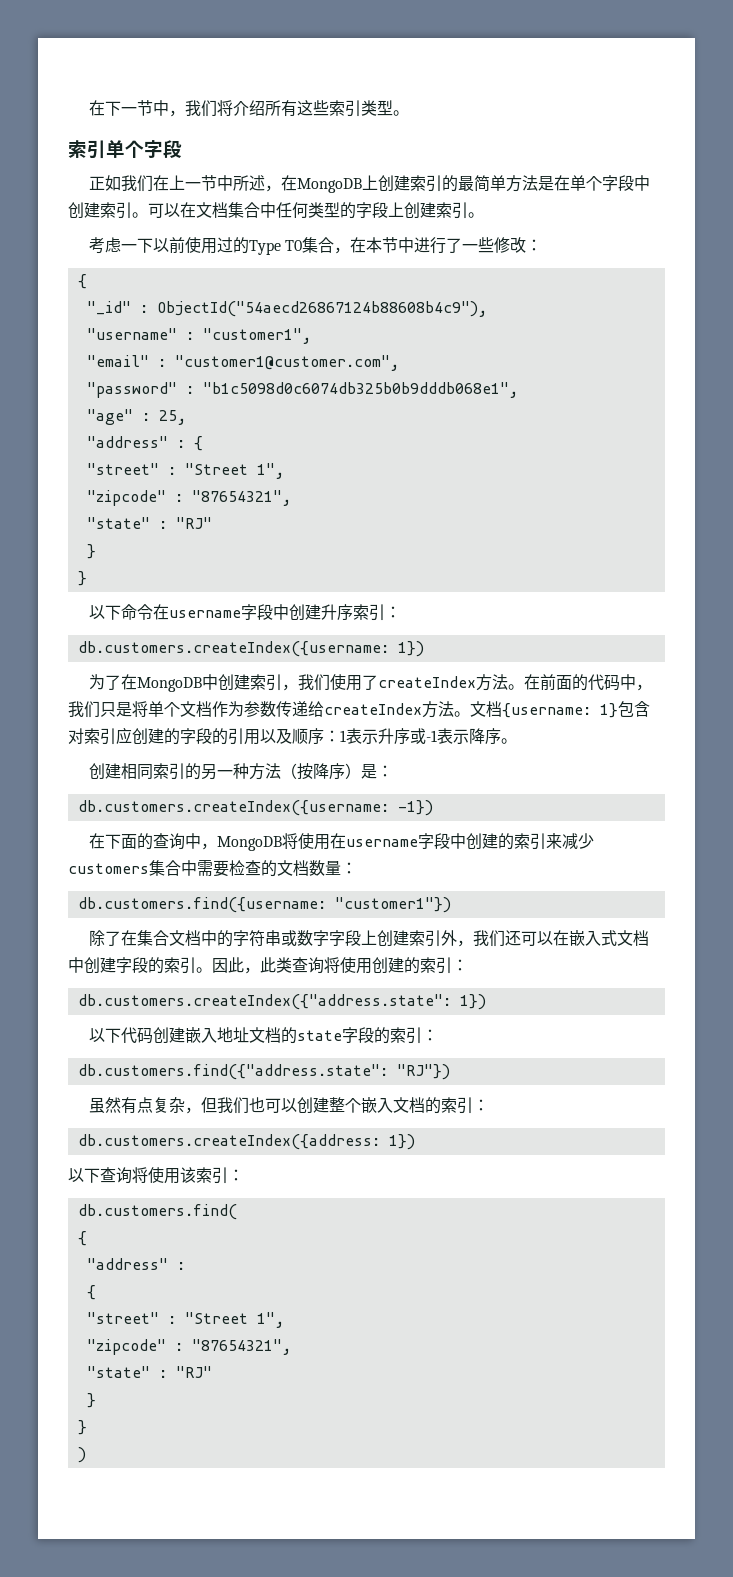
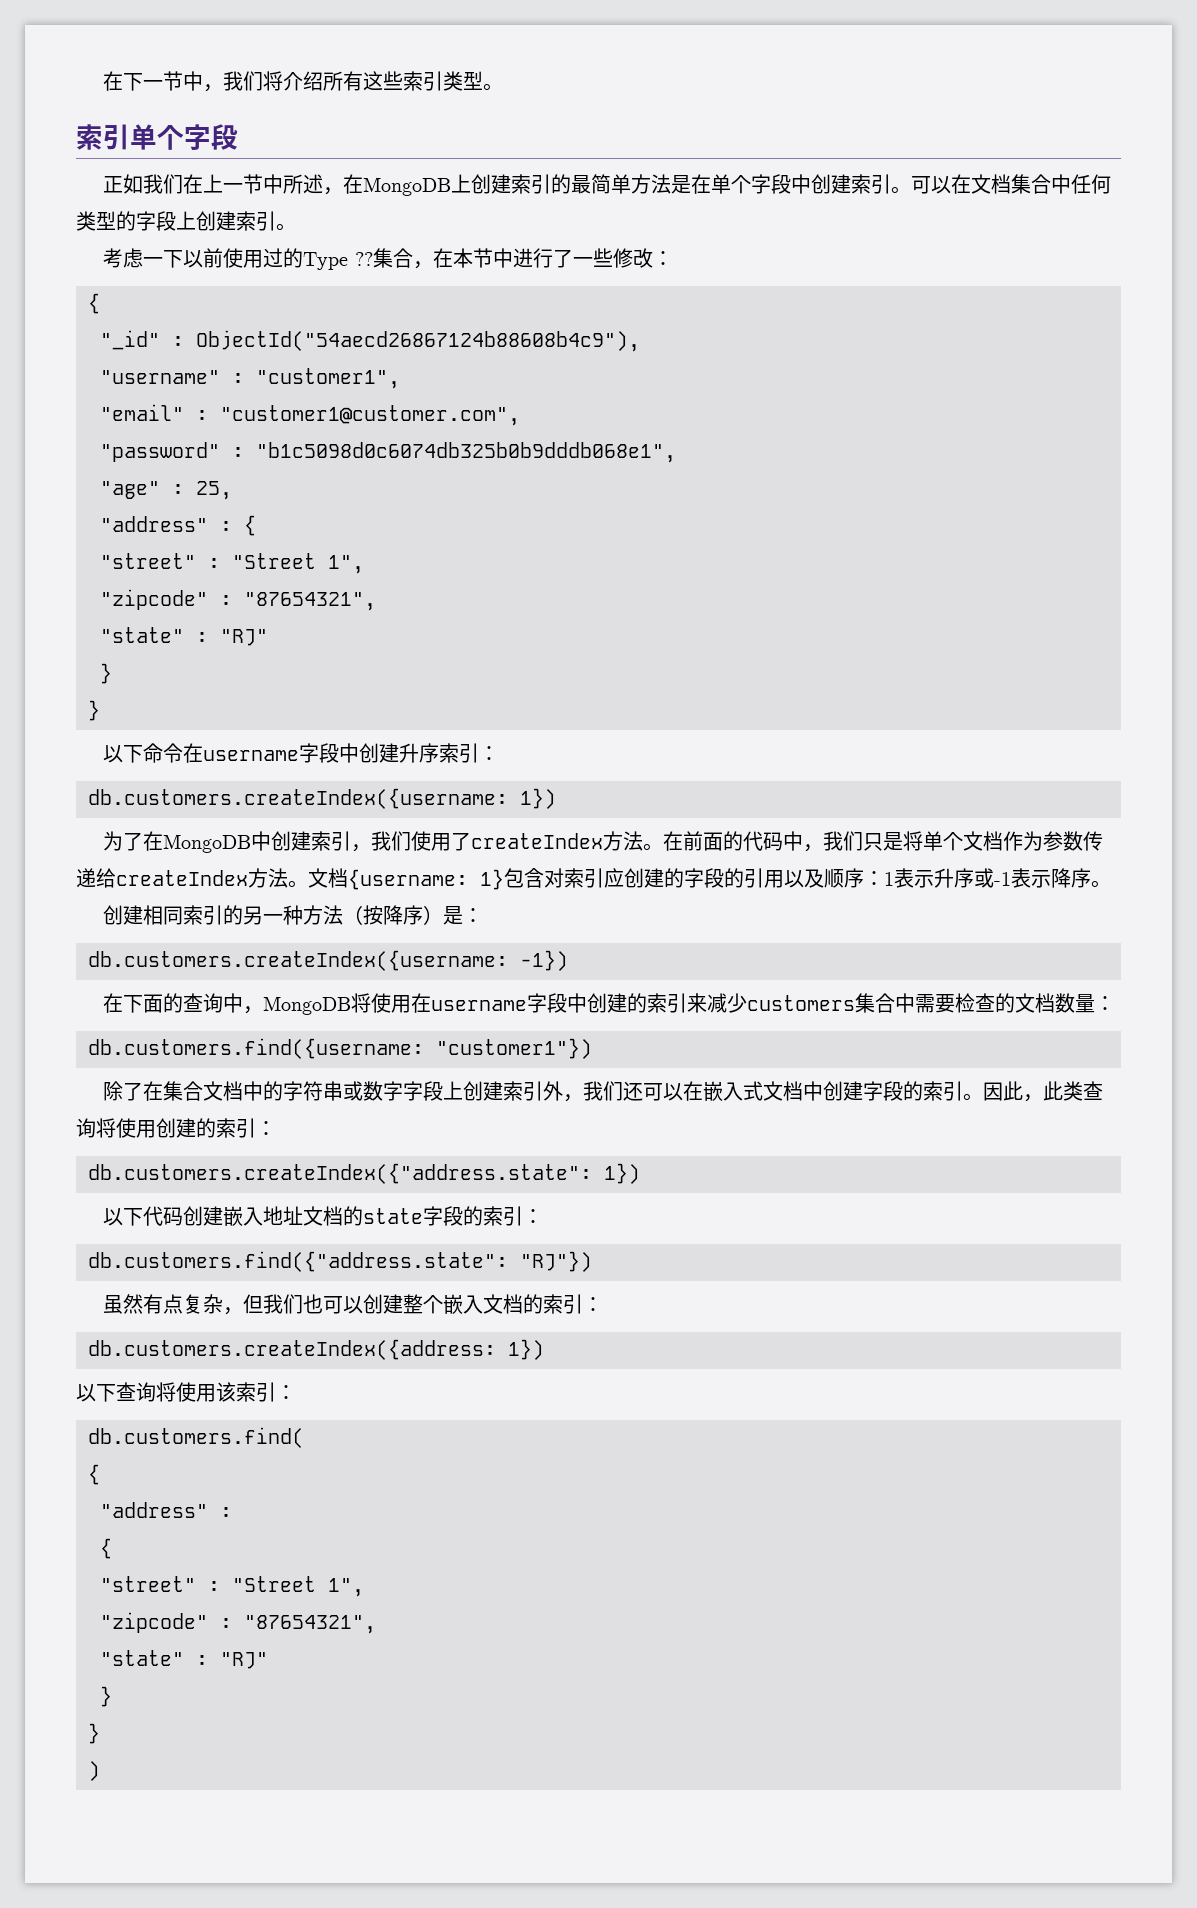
- 考虑一下以前使用过的Type T0集合，在本节中进行了一些修改：
+ 考虑一下以前使用过的Type ??集合，在本节中进行了一些修改：

